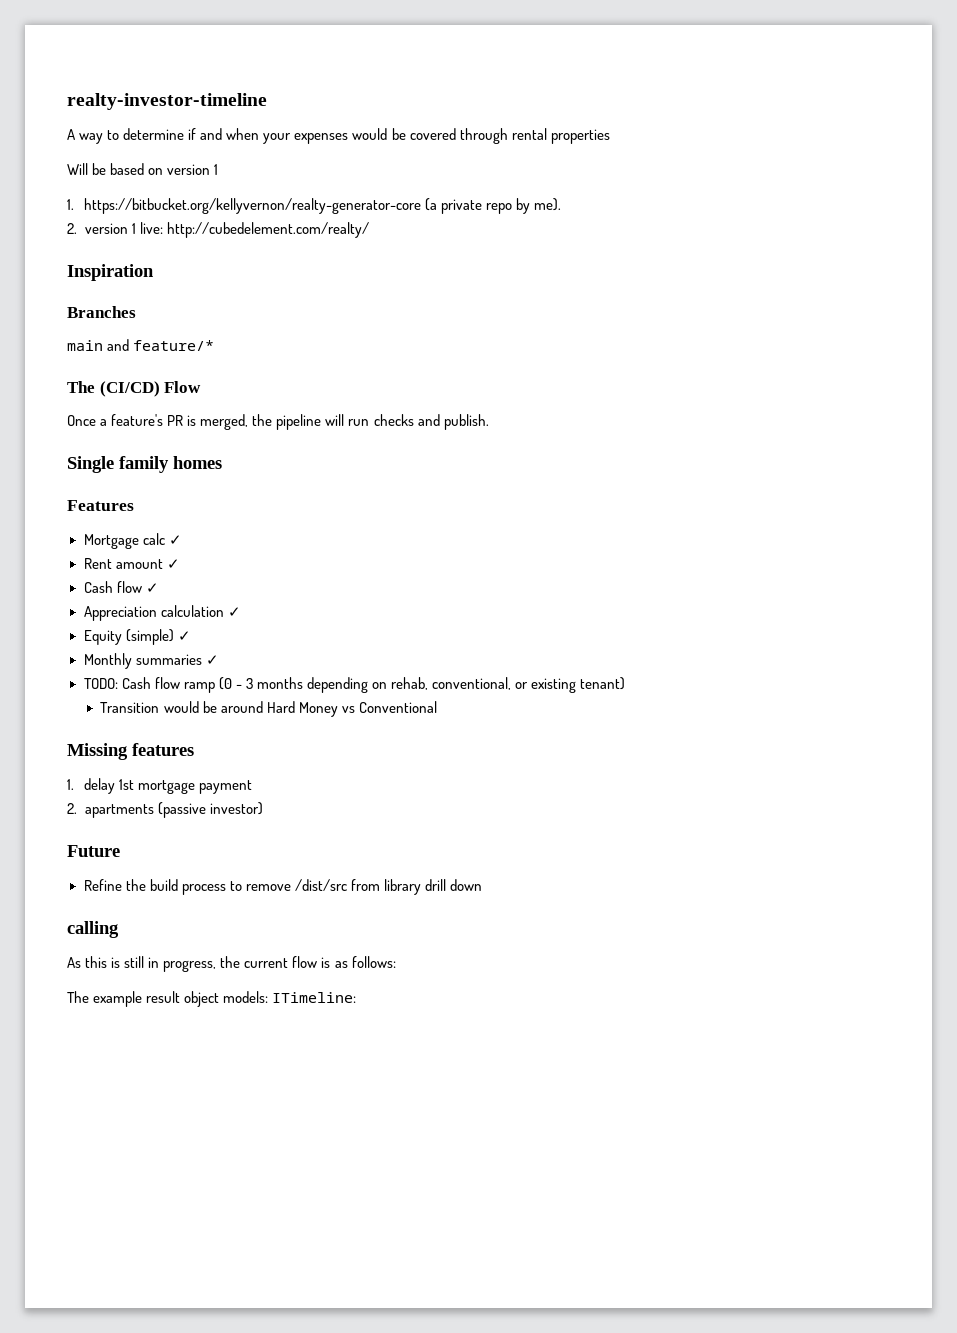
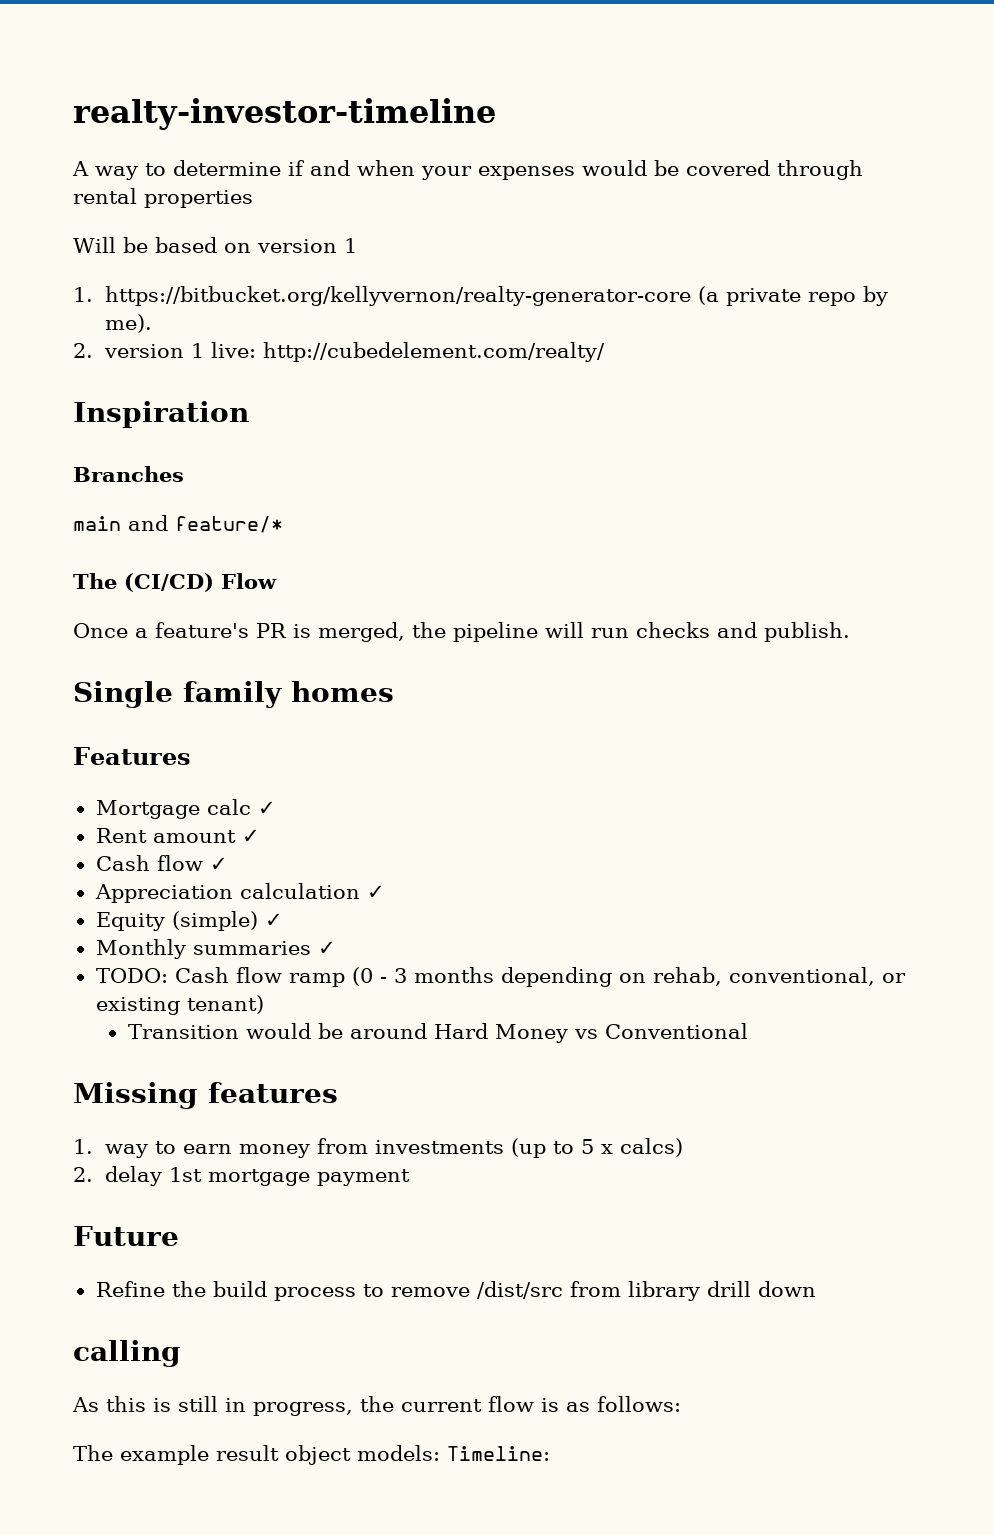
- 1. delay 1st mortgage payment
+ 1. way to earn money from investments (up to 5 x calcs)
+ 2. delay 1st mortgage payment
- 2. apartments (passive investor)
- The example result object models: ITimeline:
+ The example result object models: Timeline:

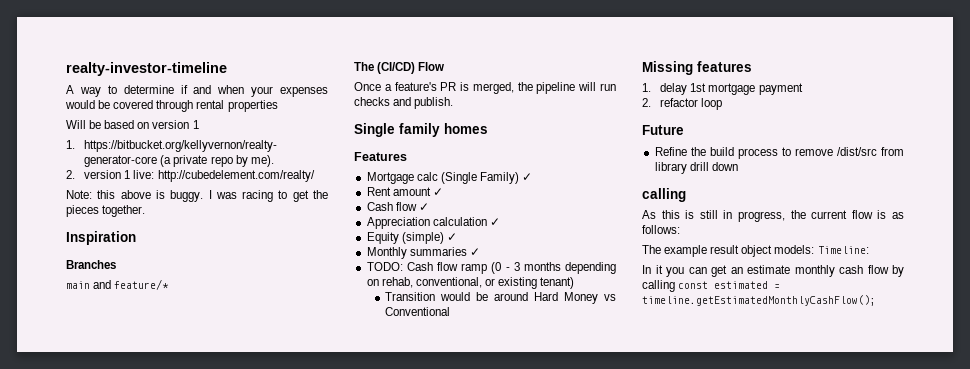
+ Note: this above is buggy. I was racing to get the pieces together.
- Mortgage calc ✓
+ Mortgage calc (Single Family) ✓
- 1. way to earn money from investments (up to 5 x calcs)
- 2. delay 1st mortgage payment
+ 1. delay 1st mortgage payment
+ 2. refactor loop
+ In it you can get an estimate monthly cash flow by calling const estimated = timeline.getEstimatedMonthlyCashFlow();

